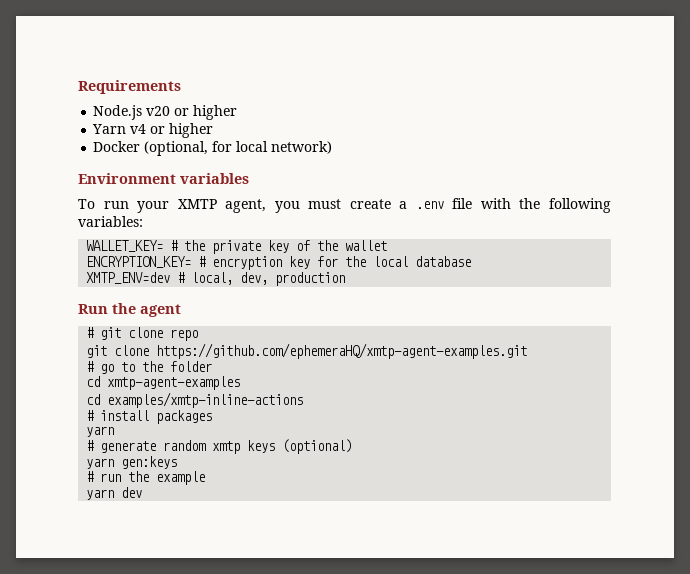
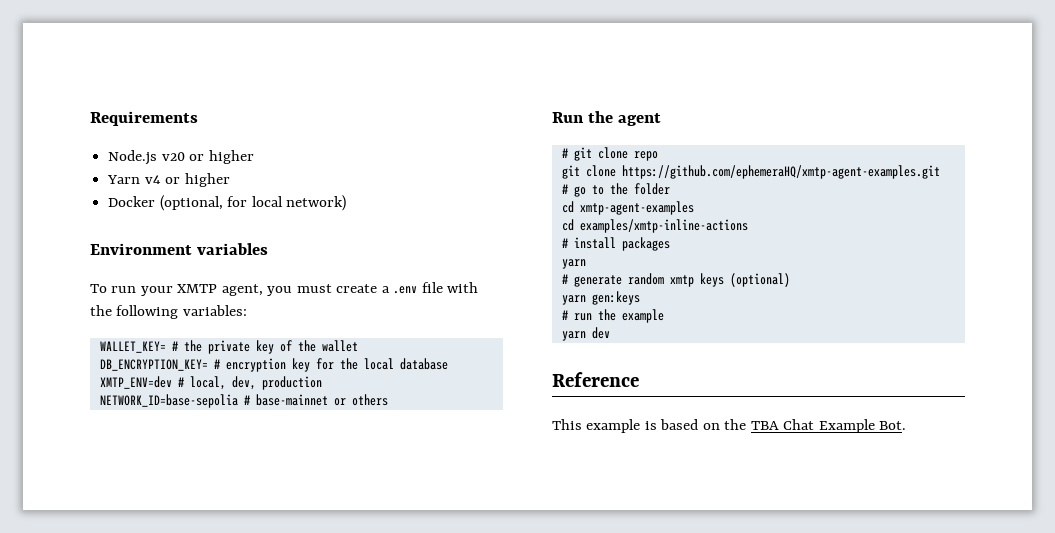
- ENCRYPTION_KEY= # encryption key for the local database
+ DB_ENCRYPTION_KEY= # encryption key for the local database
+ NETWORK_ID=base-sepolia # base-mainnet or others
+ Reference
+ This example is based on the TBA Chat Example Bot.

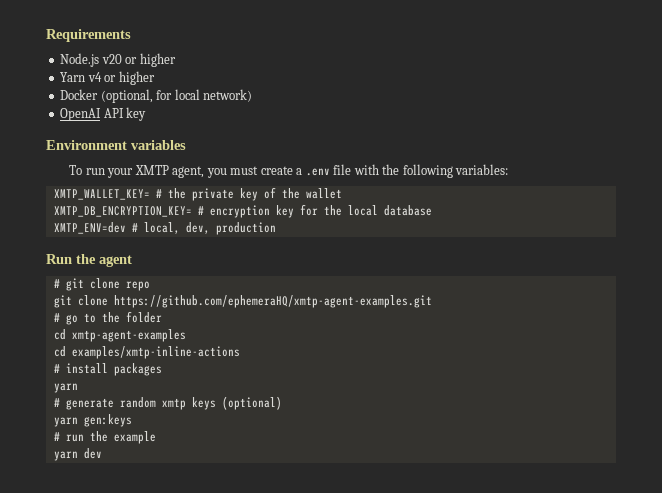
+ OpenAI API key
- WALLET_KEY= # the private key of the wallet
+ XMTP_WALLET_KEY= # the private key of the wallet
- DB_ENCRYPTION_KEY= # encryption key for the local database
+ XMTP_DB_ENCRYPTION_KEY= # encryption key for the local database
- NETWORK_ID=base-sepolia # base-mainnet or others
- Reference
- This example is based on the TBA Chat Example Bot.

